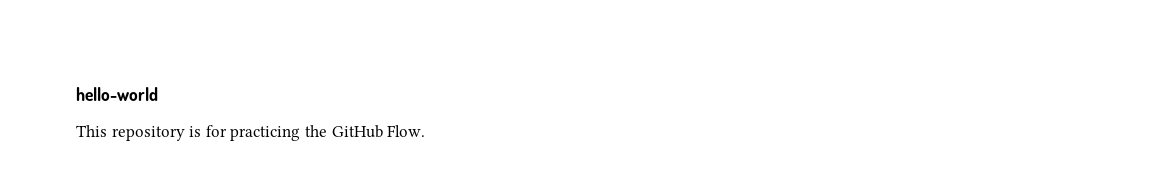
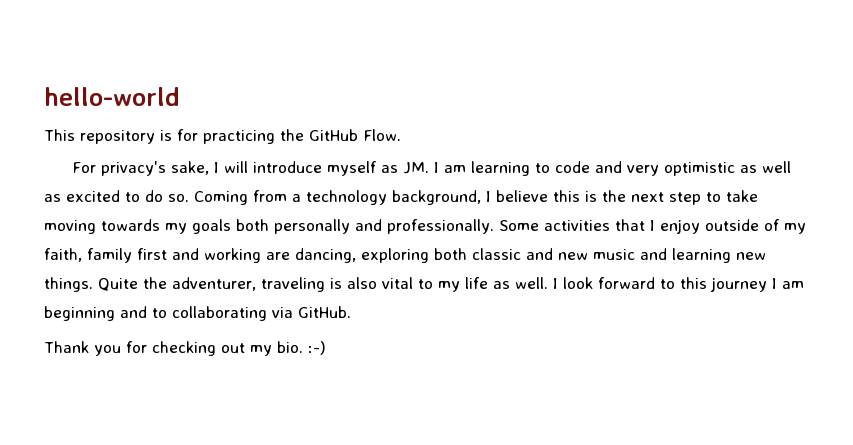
+ For privacy's sake, I will introduce myself as JM. I am learning to code and very optimistic as well as excited to do so. Coming from a technology background, I believe this is the next step to take moving towards my goals both personally and professionally. Some activities that I enjoy outside of my faith, family first and working are dancing, exploring both classic and new music and learning new things. Quite the adventurer, traveling is also vital to my life as well. I look forward to this journey I am beginning and to collaborating via GitHub.
+ Thank you for checking out my bio. :-)

